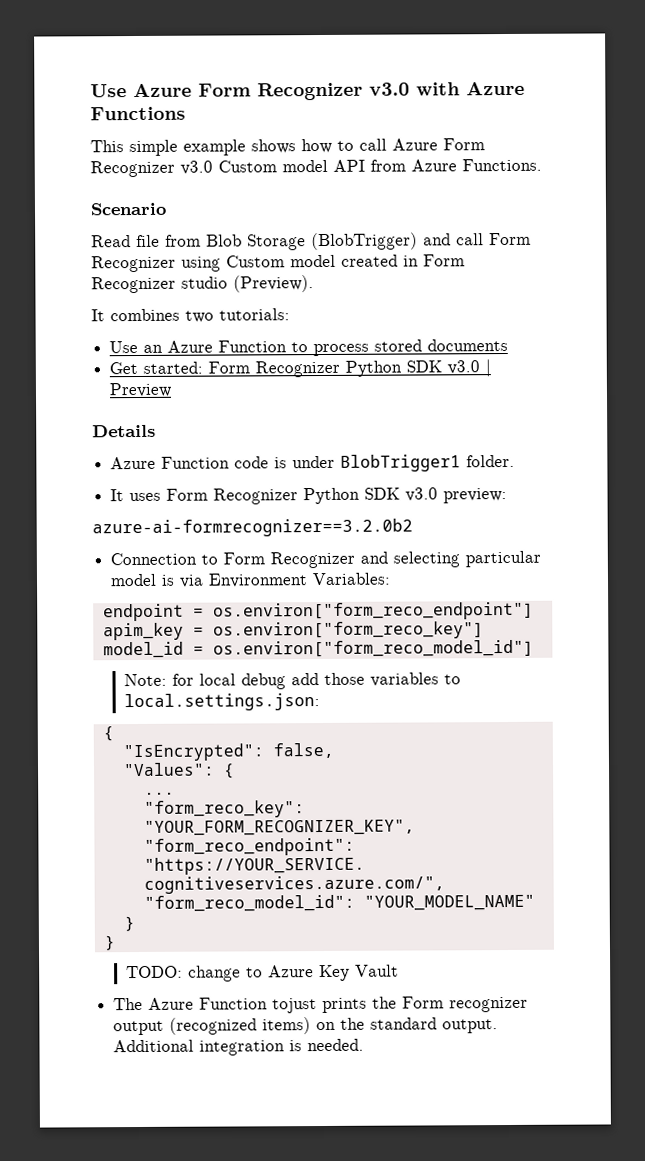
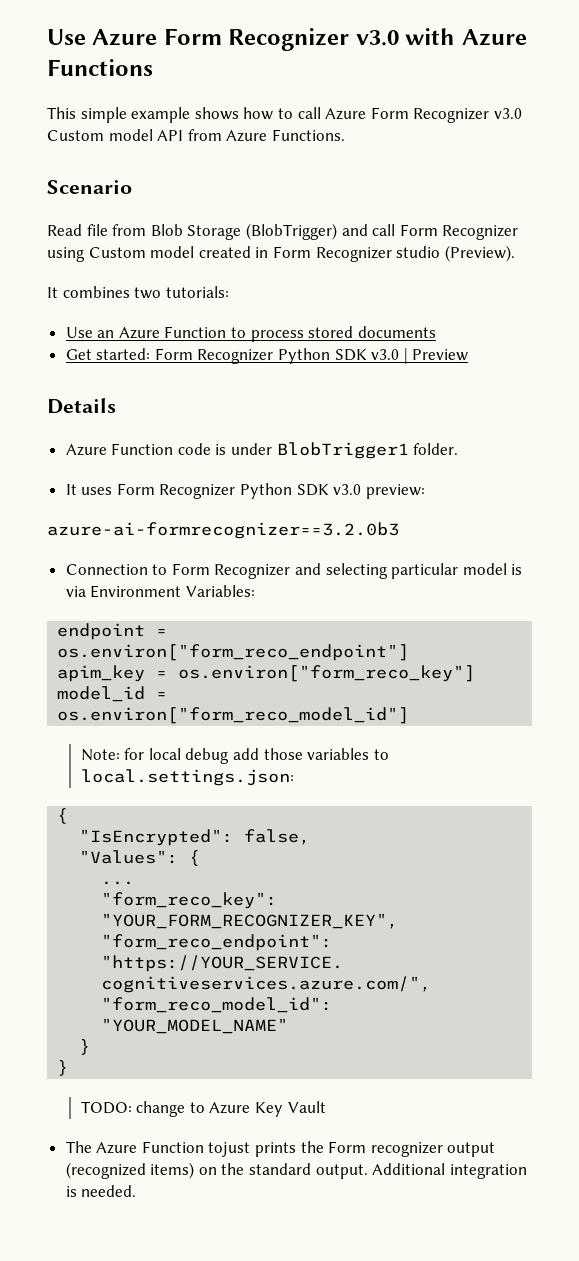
- azure-ai-formrecognizer==3.2.0b2
+ azure-ai-formrecognizer==3.2.0b3

